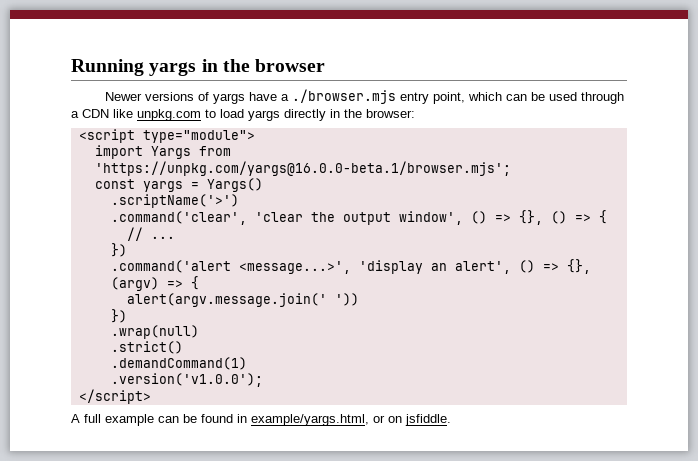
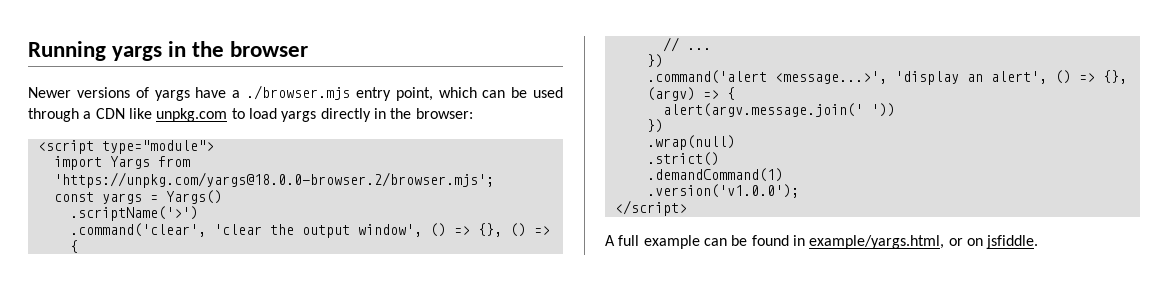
- import Yargs from 'https://unpkg.com/yargs@16.0.0-beta.1/browser.mjs';
+ import Yargs from 'https://unpkg.com/yargs@18.0.0-browser.2/browser.mjs';

